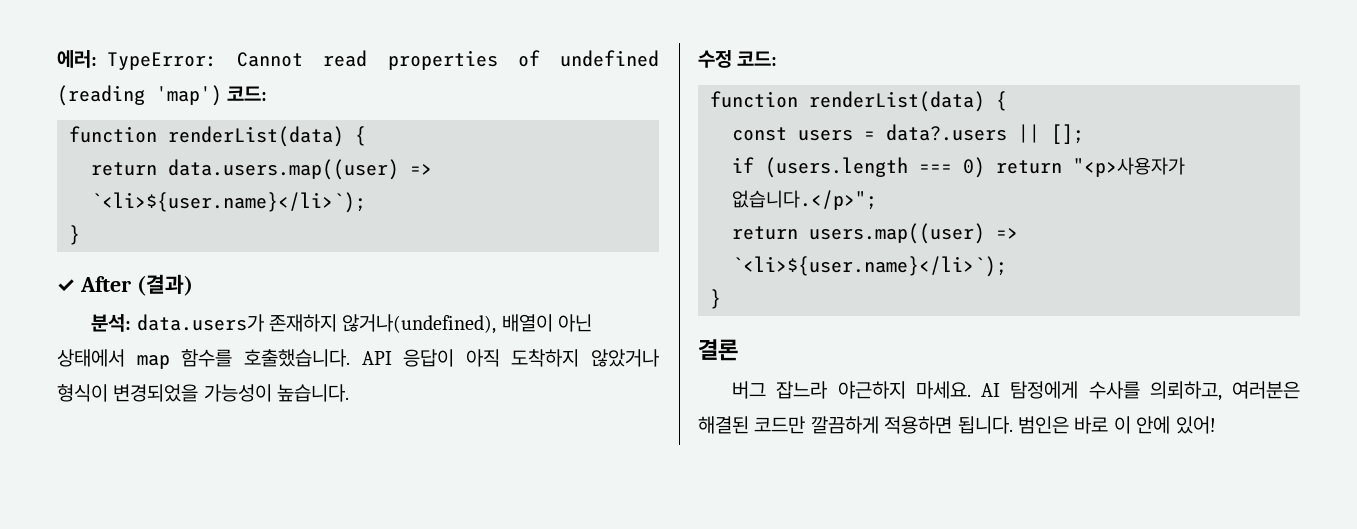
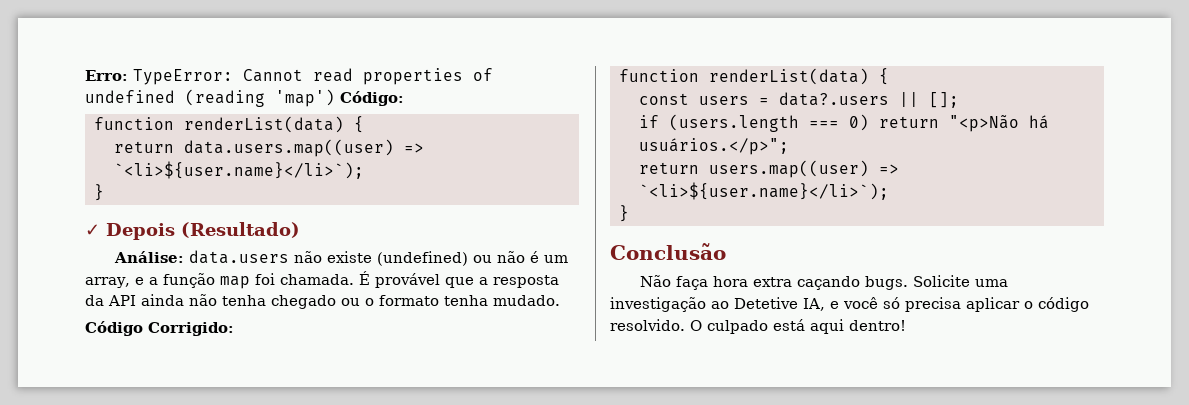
- 에러: TypeError: Cannot read properties of undefined (reading 'map') 코드:
+ Erro: TypeError: Cannot read properties of undefined (reading 'map') Código:
- ✓ After (결과)
- 분석: data.users가 존재하지 않거나(undefined), 배열이 아닌 상태에서 map 함수를 호출했습니다. API 응답이 아직 도착하지 않았거나 형식이 변경되었을 가능성이 높습니다.
- 수정 코드:
+ ✓ Depois (Resultado)
+ Análise: data.users não existe (undefined) ou não é um array, e a função map foi chamada. É provável que a resposta da API ainda não tenha chegado ou o formato tenha mudado.
+ Código Corrigido:
- if (users.length === 0) return "<p>사용자가 없습니다.</p>";
+ if (users.length === 0) return "<p>Não há usuários.</p>";
- 결론
- 버그 잡느라 야근하지 마세요. AI 탐정에게 수사를 의뢰하고, 여러분은 해결된 코드만 깔끔하게 적용하면 됩니다. 범인은 바로 이 안에 있어!
+ Conclusão
+ Não faça hora extra caçando bugs. Solicite uma investigação ao Detetive IA, e você só precisa aplicar o código resolvido. O culpado está aqui dentro!

